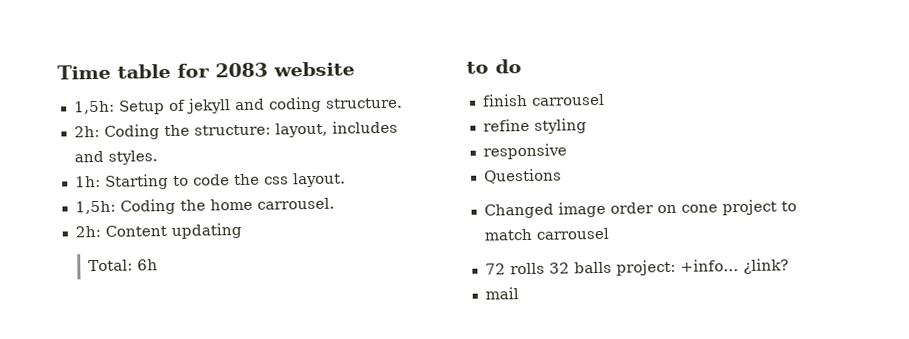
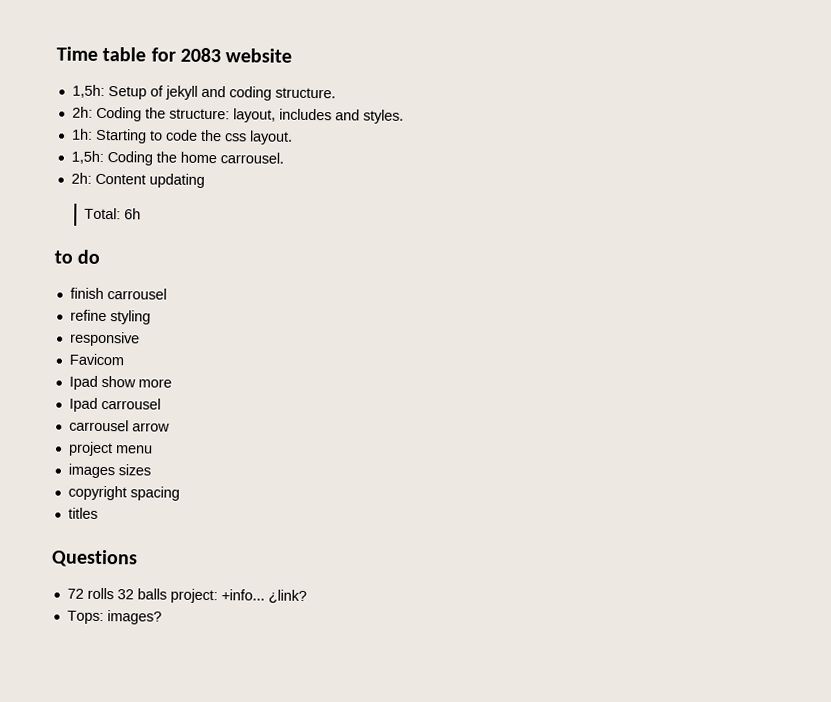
+ Favicom
+ Ipad show more
+ Ipad carrousel
+ carrousel arrow
+ project menu
+ images sizes
+ copyright spacing
+ titles
  Questions
- Changed image order on cone project to match carrousel
- mail
+ Tops: images?

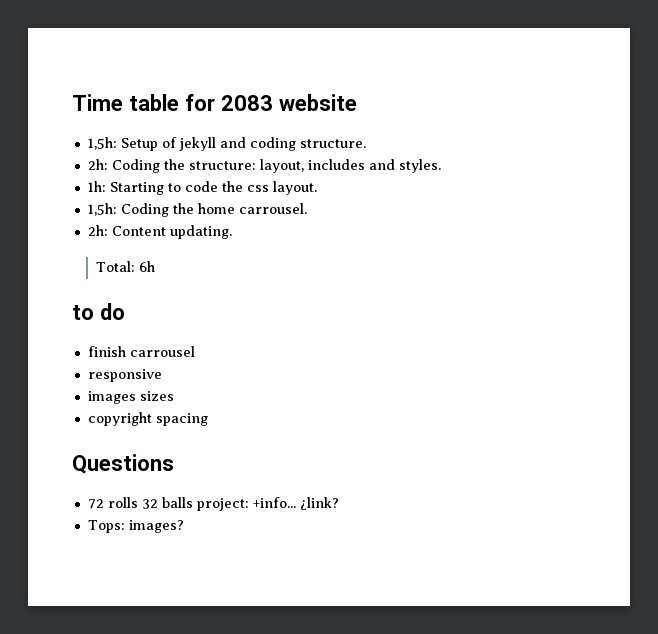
- 2h: Content updating
+ 2h: Content updating.
- refine styling
- Favicom
- Ipad show more
- Ipad carrousel
- carrousel arrow
- project menu
- titles

